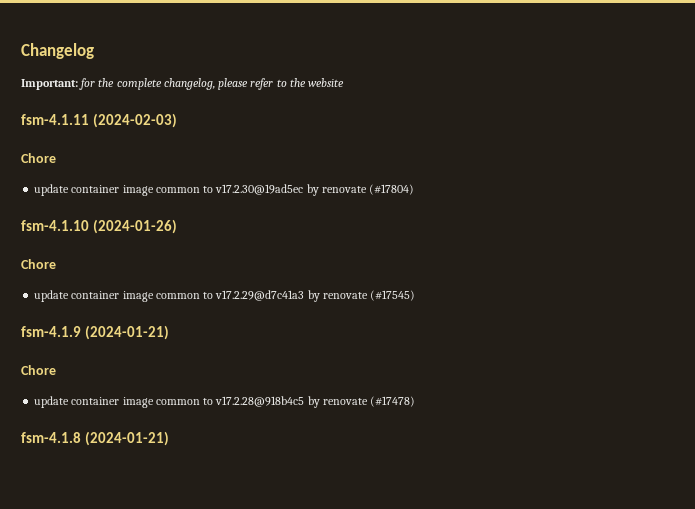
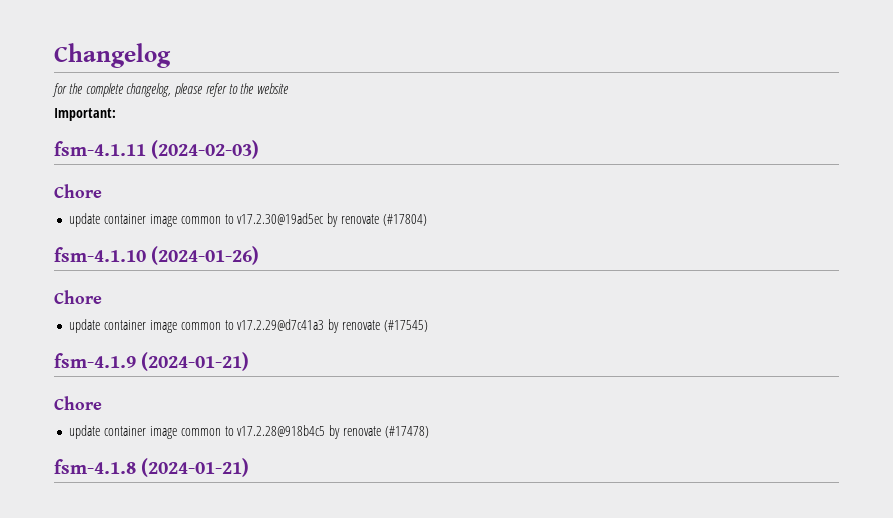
- Important: for the complete changelog, please refer to the website
+ for the complete changelog, please refer to the website
+ Important:

